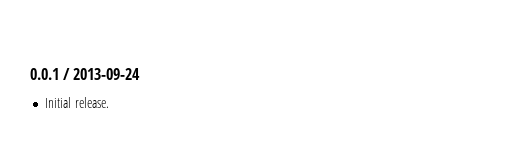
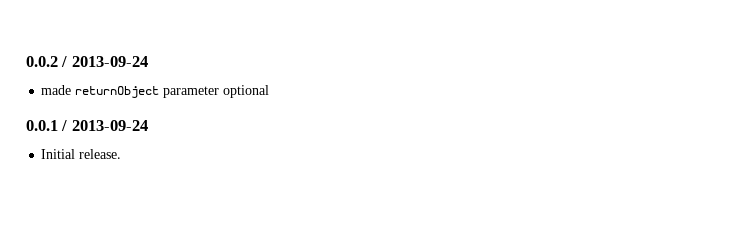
+ 0.0.2 / 2013-09-24
+ made returnObject parameter optional

